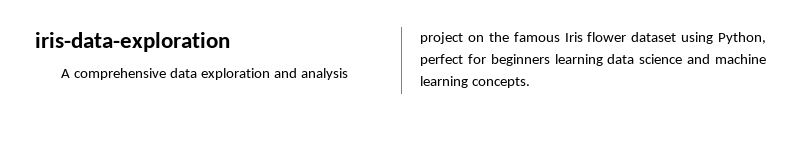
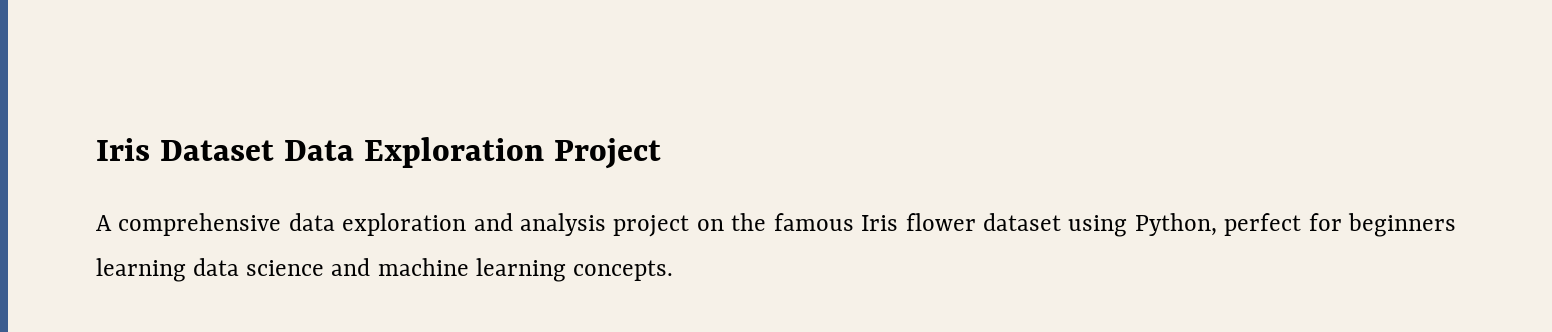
- iris-data-exploration
+ Iris Dataset Data Exploration Project

